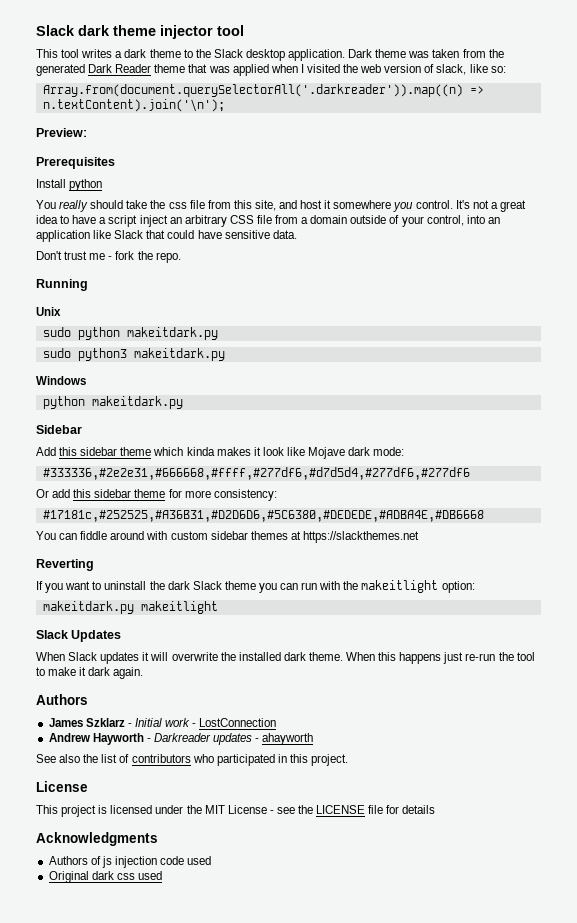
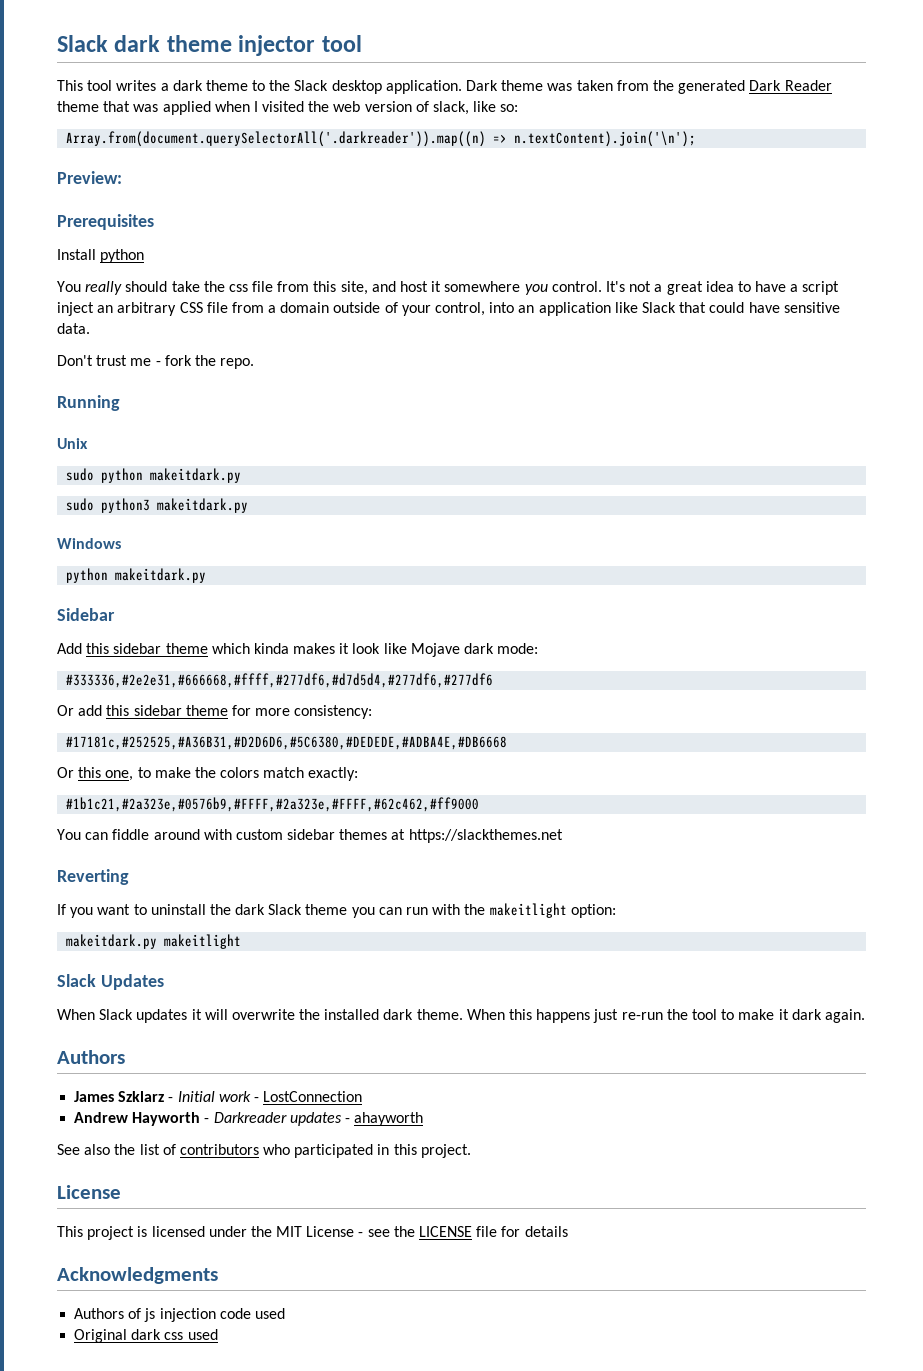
+ Or this one, to make the colors match exactly:
+ #1b1c21,#2a323e,#0576b9,#FFFF,#2a323e,#FFFF,#62c462,#ff9000

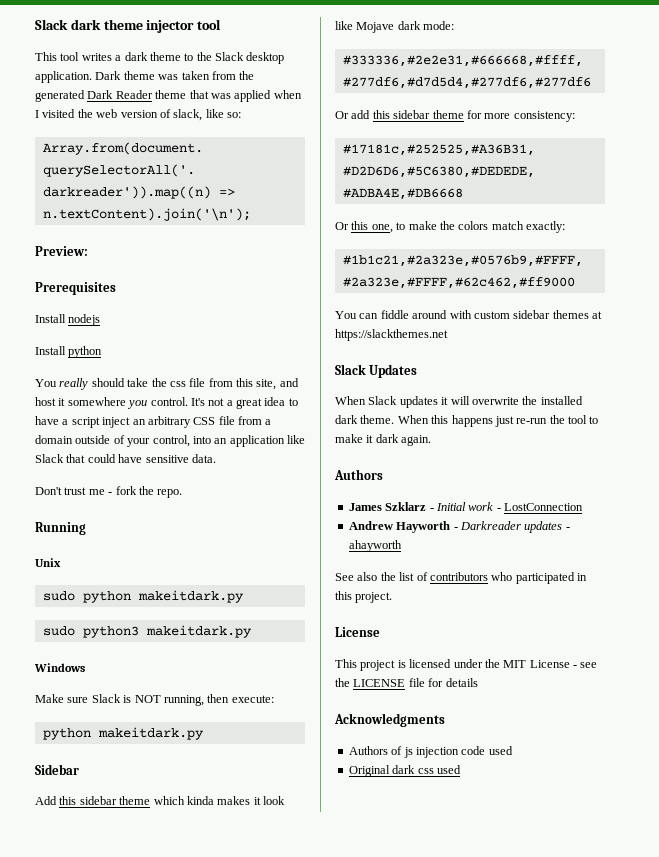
+ Install nodejs
+ Make sure Slack is NOT running, then execute:
- Reverting
- If you want to uninstall the dark Slack theme you can run with the makeitlight option:
- makeitdark.py makeitlight

